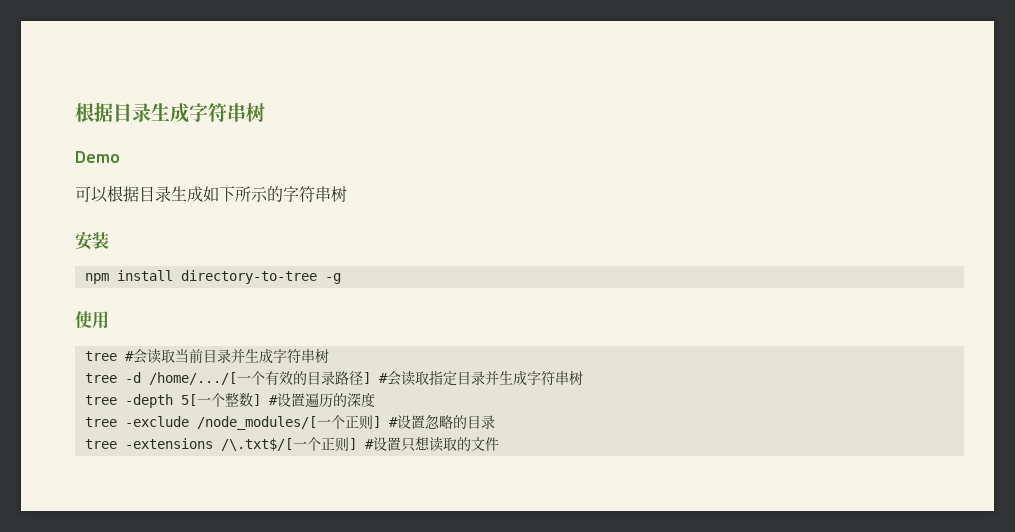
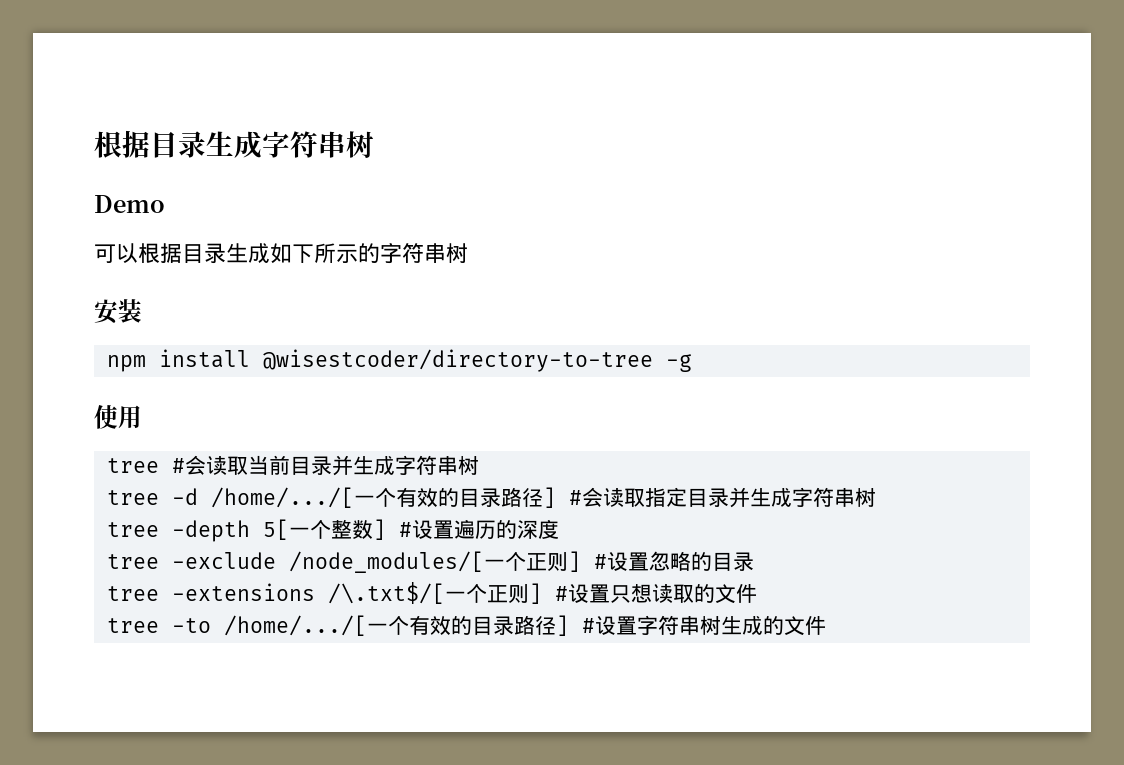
- npm install directory-to-tree -g
+ npm install @wisestcoder/directory-to-tree -g
+ tree -to /home/.../[一个有效的目录路径] #设置字符串树生成的文件

